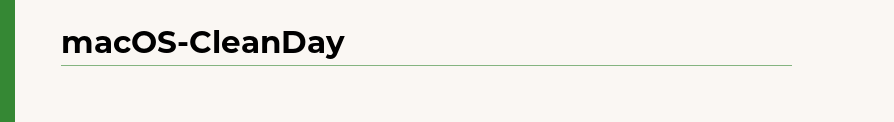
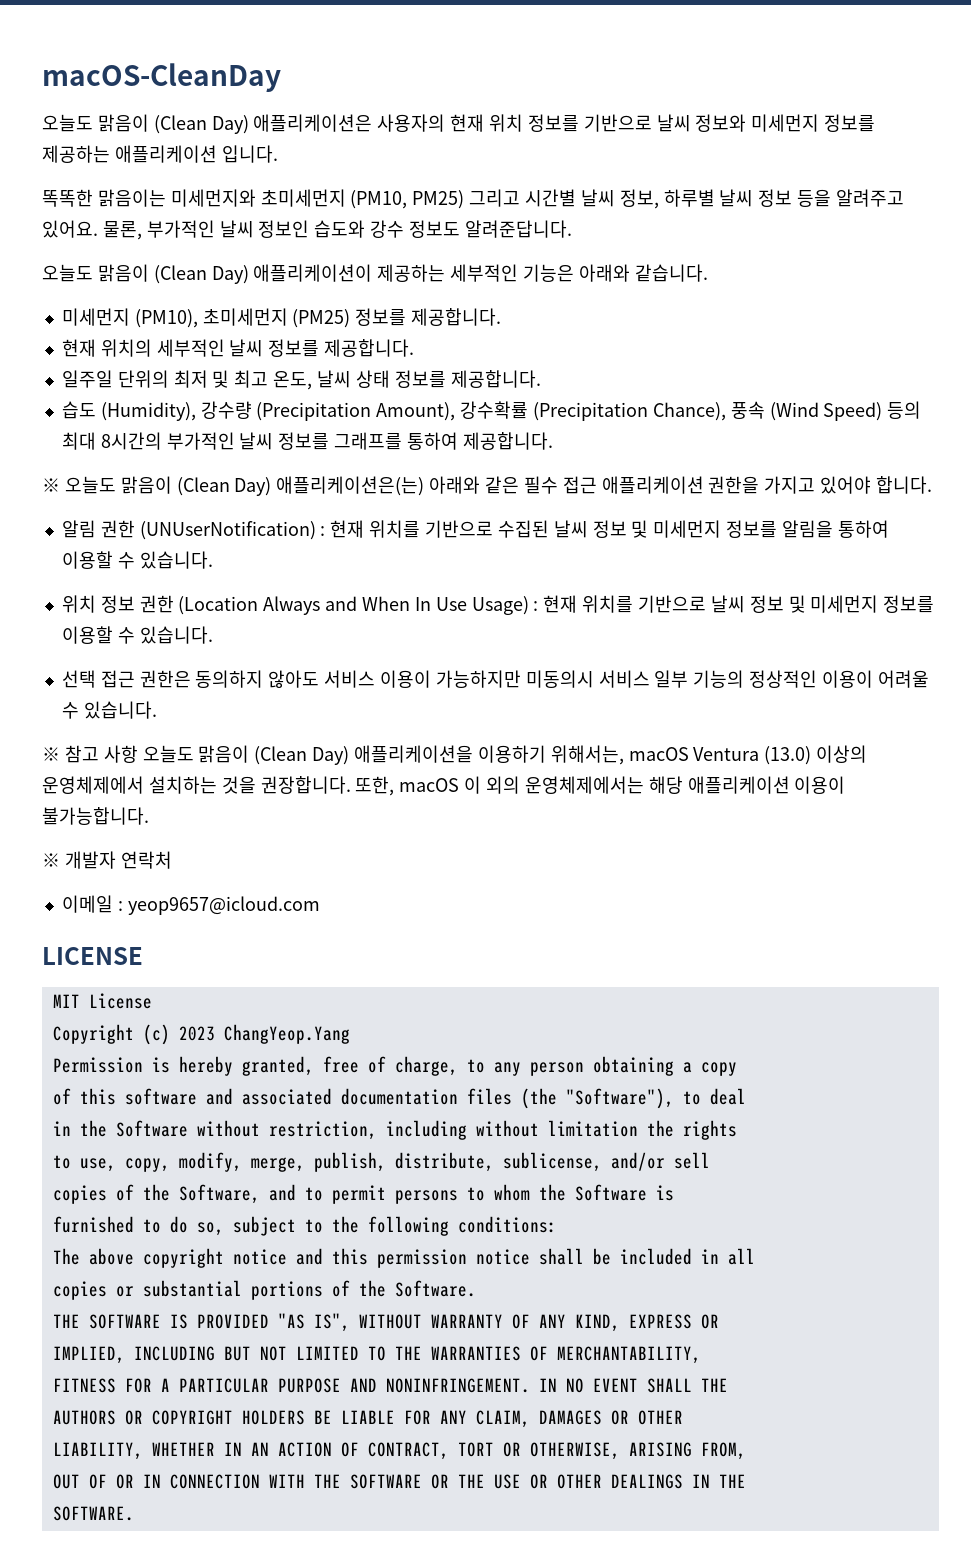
+ 오늘도 맑음이 (Clean Day) 애플리케이션은 사용자의 현재 위치 정보를 기반으로 날씨 정보와 미세먼지 정보를 제공하는 애플리케이션 입니다.
+ 똑똑한 맑음이는 미세먼지와 초미세먼지 (PM10, PM25) 그리고 시간별 날씨 정보, 하루별 날씨 정보 등을 알려주고 있어요. 물론, 부가적인 날씨 정보인 습도와 강수 정보도 알려준답니다.
+ 오늘도 맑음이 (Clean Day) 애플리케이션이 제공하는 세부적인 기능은 아래와 같습니다.
+ 미세먼지 (PM10), 초미세먼지 (PM25) 정보를 제공합니다.
+ 현재 위치의 세부적인 날씨 정보를 제공합니다.
+ 일주일 단위의 최저 및 최고 온도, 날씨 상태 정보를 제공합니다.
+ 습도 (Humidity), 강수량 (Precipitation Amount), 강수확률 (Precipitation Chance), 풍속 (Wind Speed) 등의 최대 8시간의 부가적인 날씨 정보를 그래프를 통하여 제공합니다.
+ ※ 오늘도 맑음이 (Clean Day) 애플리케이션은(는) 아래와 같은 필수 접근 애플리케이션 권한을 가지고 있어야 합니다.
+ 알림 권한 (UNUserNotification) : 현재 위치를 기반으로 수집된 날씨 정보 및 미세먼지 정보를 알림을 통하여 이용할 수 있습니다.
+ 위치 정보 권한 (Location Always and When In Use Usage) : 현재 위치를 기반으로 날씨 정보 및 미세먼지 정보를 이용할 수 있습니다.
+ 선택 접근 권한은 동의하지 않아도 서비스 이용이 가능하지만 미동의시 서비스 일부 기능의 정상적인 이용이 어려울 수 있습니다.
+ ※ 참고 사항 오늘도 맑음이 (Clean Day) 애플리케이션을 이용하기 위해서는, macOS Ventura (13.0) 이상의 운영체제에서 설치하는 것을 권장합니다. 또한, macOS 이 외의 운영체제에서는 해당 애플리케이션 이용이 불가능합니다.
+ ※ 개발자 연락처
+ 이메일 : yeop9657@icloud.com
+ LICENSE
+ MIT License
+ Copyright (c) 2023 ChangYeop.Yang
+ Permission is hereby granted, free of charge, to any person obtaining a copy
+ of this software and associated documentation files (the "Software"), to deal
+ in the Software without restriction, including without limitation the rights
+ to use, copy, modify, merge, publish, distribute, sublicense, and/or sell
+ copies of the Software, and to permit persons to whom the Software is
+ furnished to do so, subject to the following conditions:
+ The above copyright notice and this permission notice shall be included in all
+ copies or substantial portions of the Software.
+ THE SOFTWARE IS PROVIDED "AS IS", WITHOUT WARRANTY OF ANY KIND, EXPRESS OR
+ IMPLIED, INCLUDING BUT NOT LIMITED TO THE WARRANTIES OF MERCHANTABILITY,
+ FITNESS FOR A PARTICULAR PURPOSE AND NONINFRINGEMENT. IN NO EVENT SHALL THE
+ AUTHORS OR COPYRIGHT HOLDERS BE LIABLE FOR ANY CLAIM, DAMAGES OR OTHER
+ LIABILITY, WHETHER IN AN ACTION OF CONTRACT, TORT OR OTHERWISE, ARISING FROM,
+ OUT OF OR IN CONNECTION WITH THE SOFTWARE OR THE USE OR OTHER DEALINGS IN THE
+ SOFTWARE.

